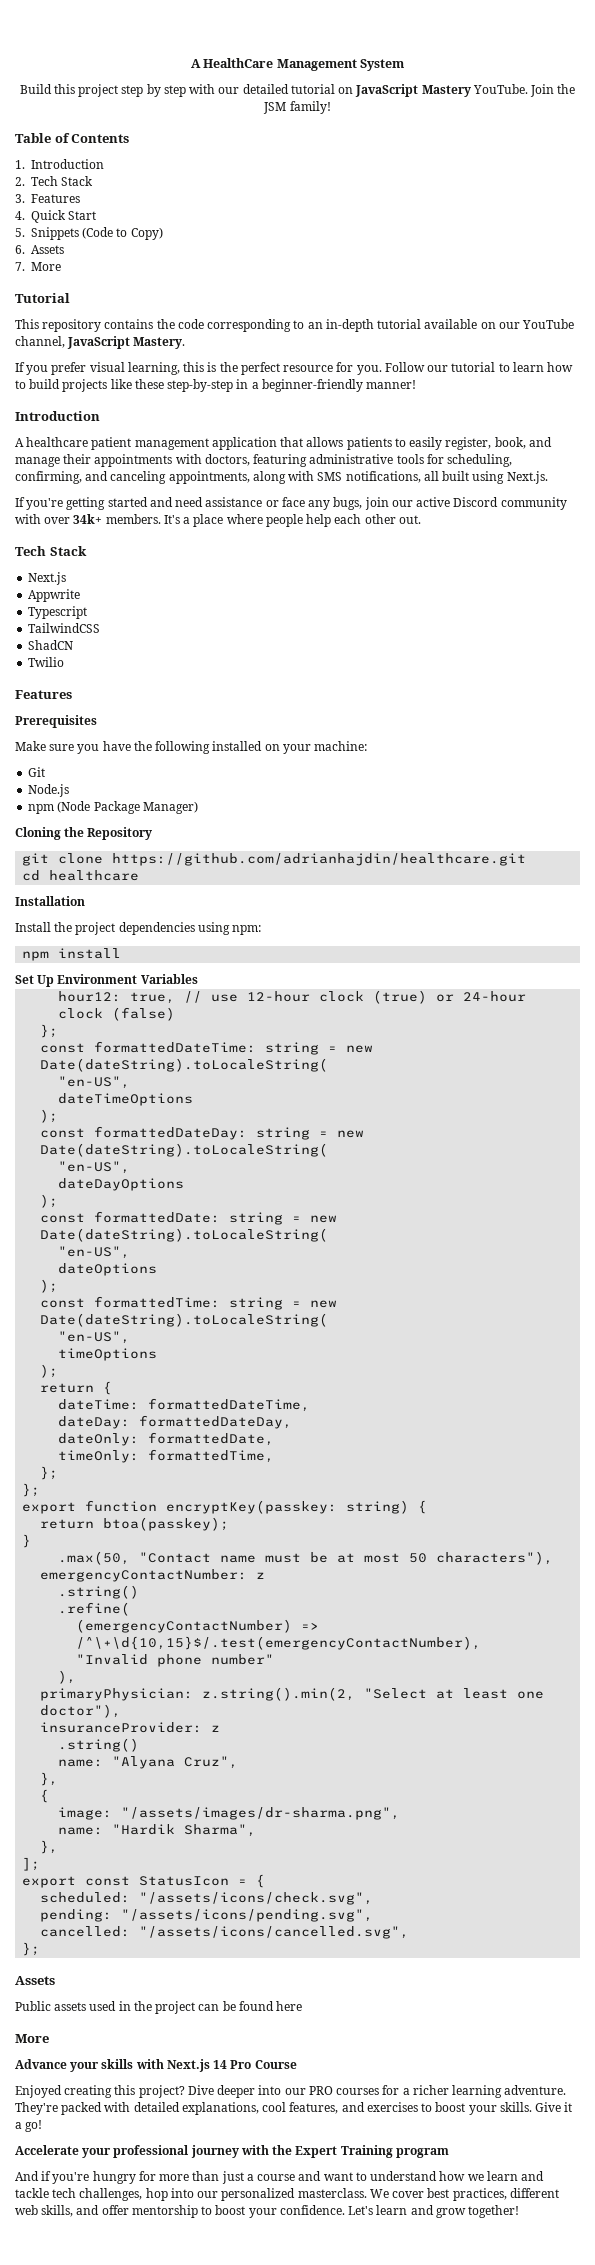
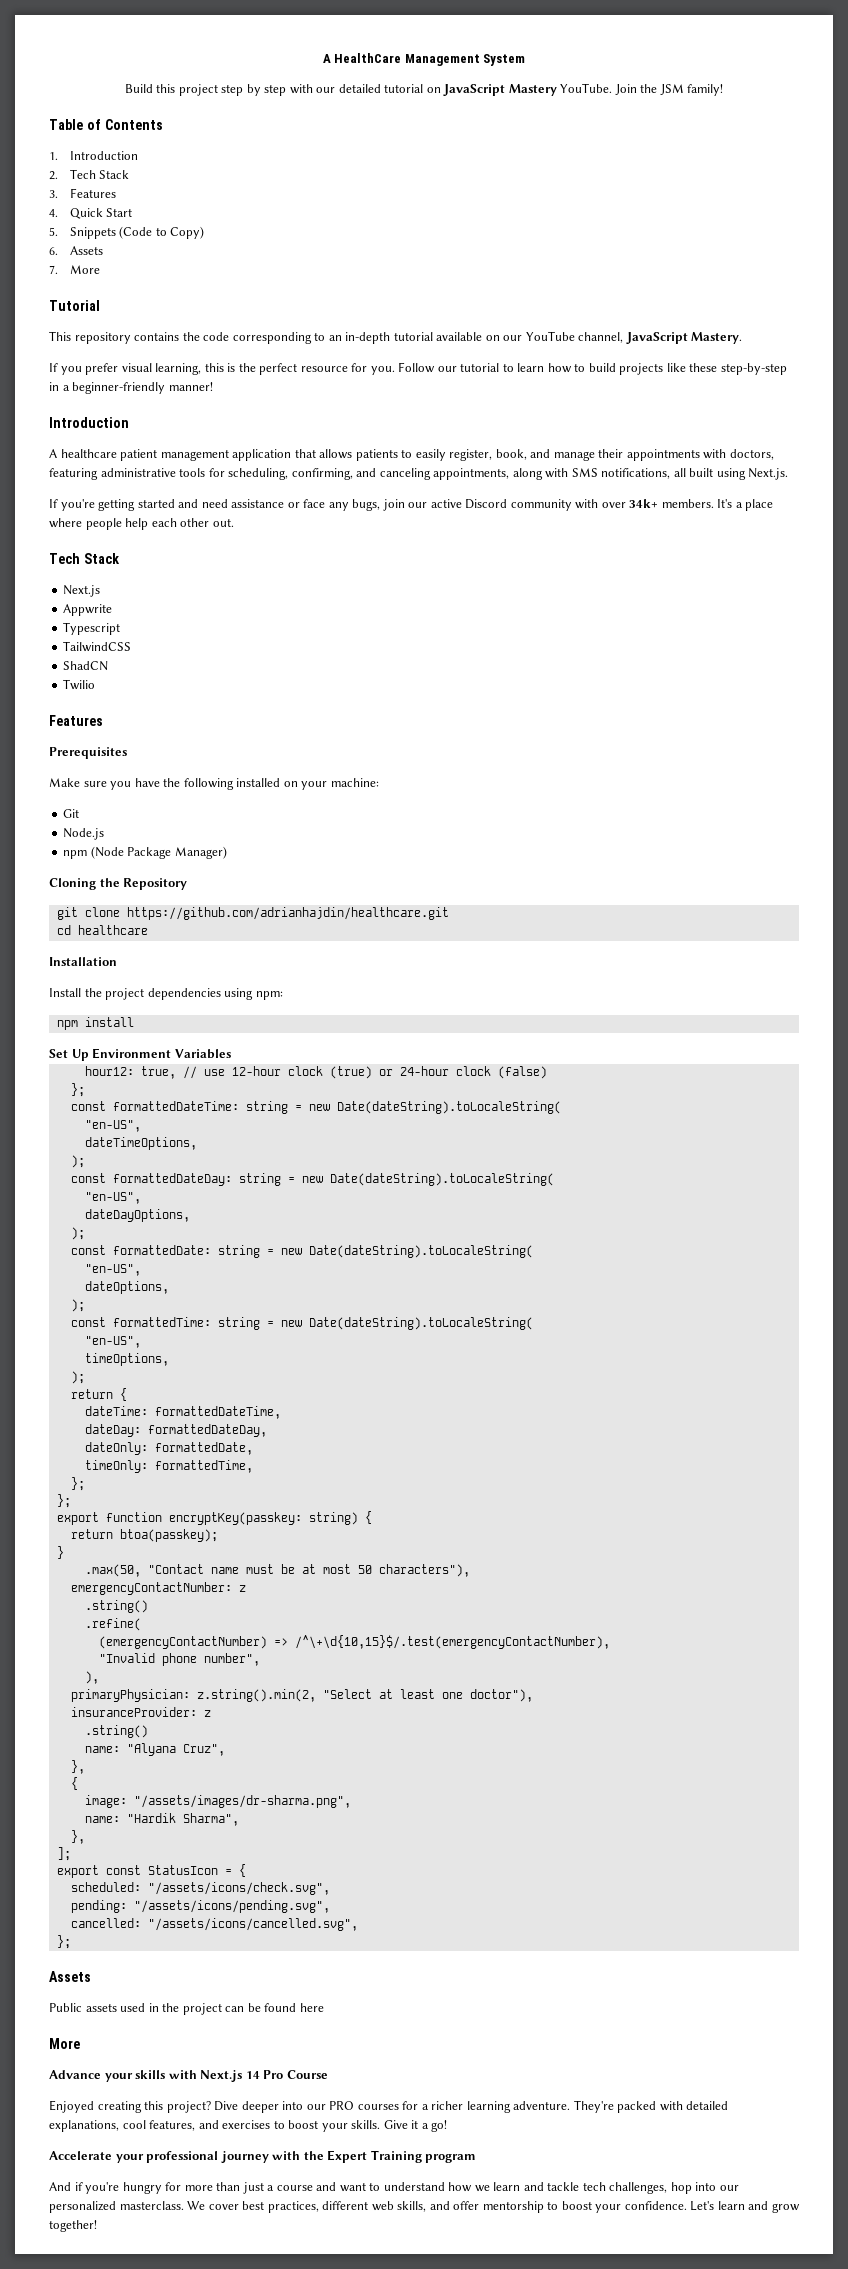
- dateTimeOptions
+ dateTimeOptions,
- dateDayOptions
+ dateDayOptions,
- dateOptions
+ dateOptions,
- timeOptions
+ timeOptions,
- "Invalid phone number"
+ "Invalid phone number",

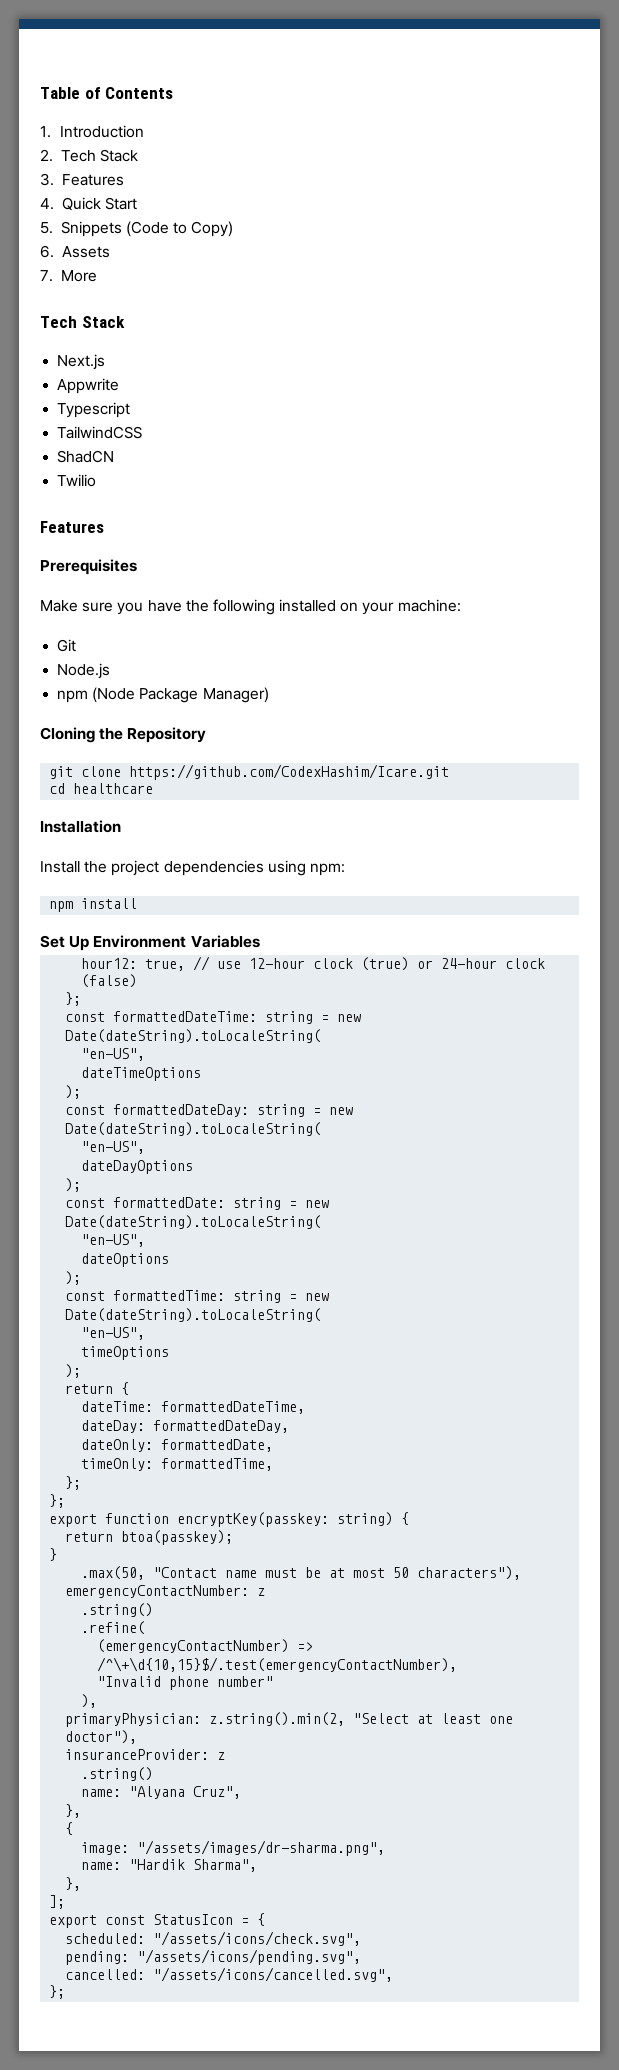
- A HealthCare Management System
- Build this project step by step with our detailed tutorial on JavaScript Mastery YouTube. Join the JSM family!
- Tutorial
- This repository contains the code corresponding to an in-depth tutorial available on our YouTube channel, JavaScript Mastery.
- If you prefer visual learning, this is the perfect resource for you. Follow our tutorial to learn how to build projects like these step-by-step in a beginner-friendly manner!
- Introduction
- A healthcare patient management application that allows patients to easily register, book, and manage their appointments with doctors, featuring administrative tools for scheduling, confirming, and canceling appointments, along with SMS notifications, all built using Next.js.
- If you're getting started and need assistance or face any bugs, join our active Discord community with over 34k+ members. It's a place where people help each other out.
- git clone https://github.com/adrianhajdin/healthcare.git
+ git clone https://github.com/CodexHashim/Icare.git
- dateTimeOptions,
+ dateTimeOptions
- dateDayOptions,
+ dateDayOptions
- dateOptions,
+ dateOptions
- timeOptions,
+ timeOptions
- "Invalid phone number",
+ "Invalid phone number"
  cancelled: "/assets/icons/cancelled.svg",
  };
- Assets
- Public assets used in the project can be found here
- More
- Advance your skills with Next.js 14 Pro Course
- Enjoyed creating this project? Dive deeper into our PRO courses for a richer learning adventure. They're packed with detailed explanations, cool features, and exercises to boost your skills. Give it a go!
- Accelerate your professional journey with the Expert Training program
- And if you're hungry for more than just a course and want to understand how we learn and tackle tech challenges, hop into our personalized masterclass. We cover best practices, different web skills, and offer mentorship to boost your confidence. Let's learn and grow together!

